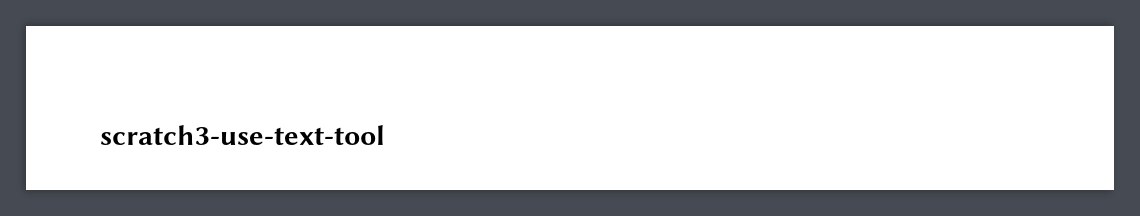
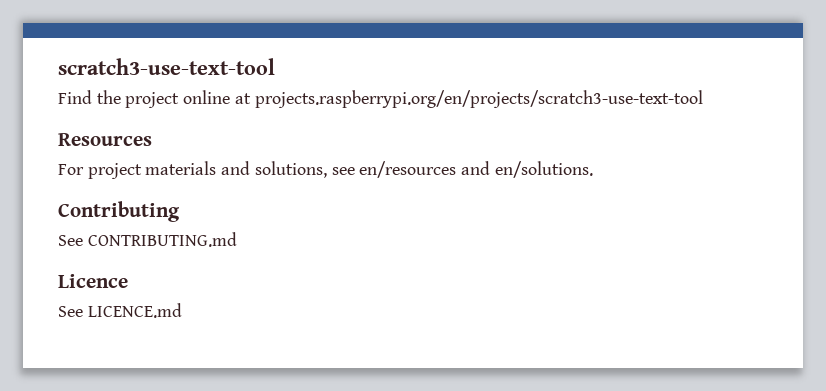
+ Find the project online at projects.raspberrypi.org/en/projects/scratch3-use-text-tool
+ Resources
+ For project materials and solutions, see en/resources and en/solutions.
+ Contributing
+ See CONTRIBUTING.md
+ Licence
+ See LICENCE.md

